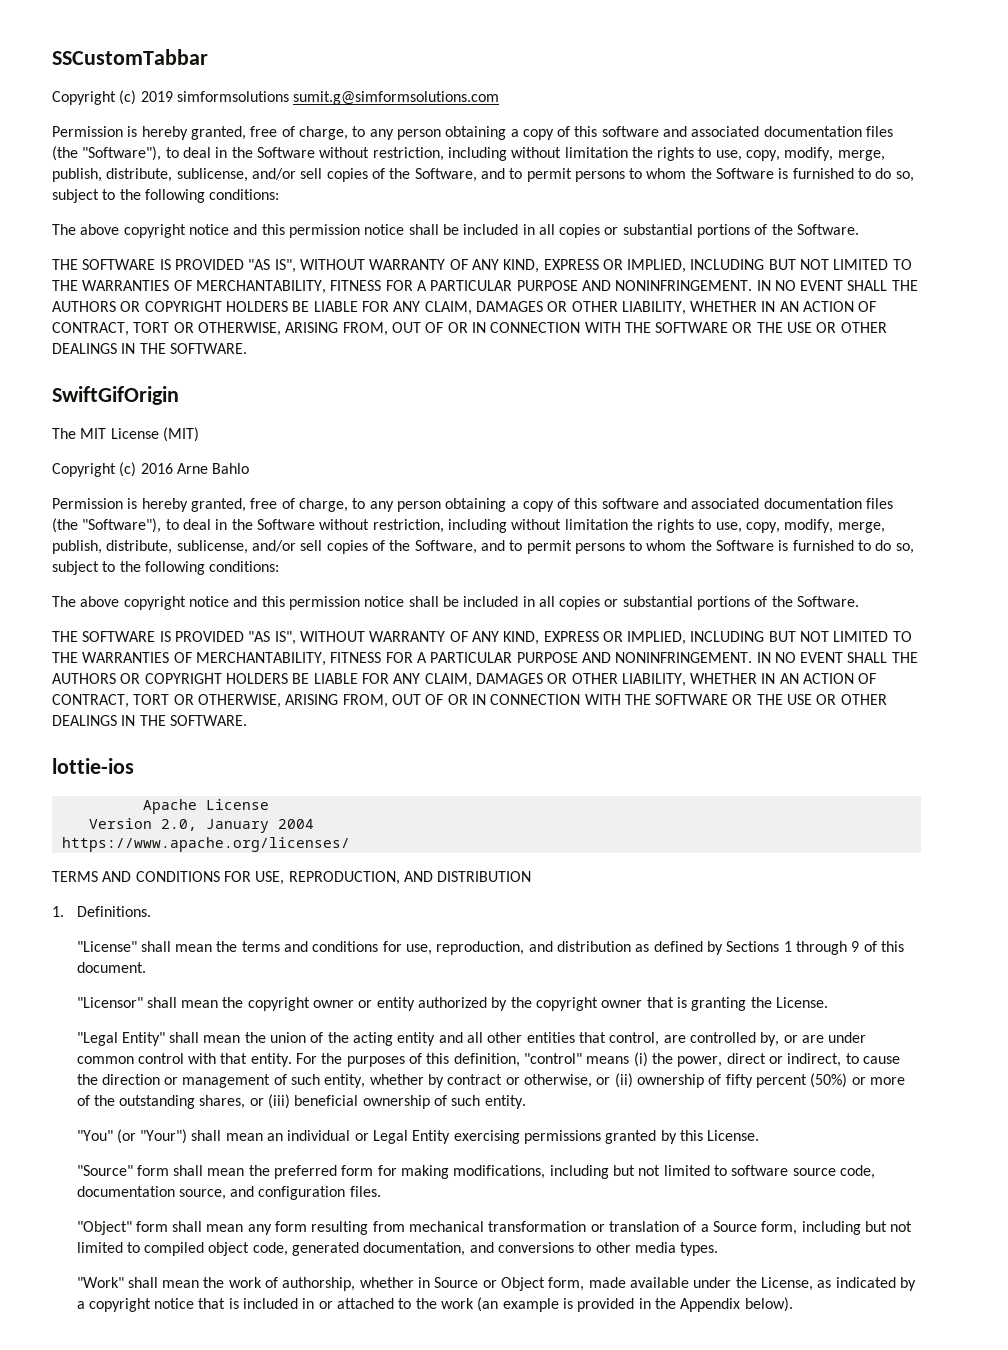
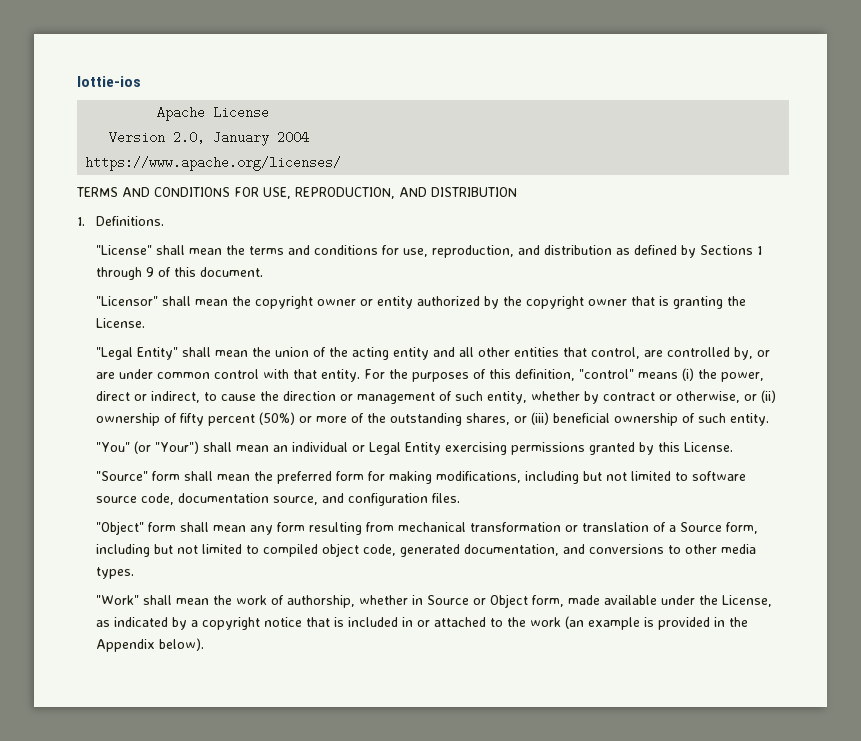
- SSCustomTabbar
- Copyright (c) 2019 simformsolutions sumit.g@simformsolutions.com
- Permission is hereby granted, free of charge, to any person obtaining a copy of this software and associated documentation files (the "Software"), to deal in the Software without restriction, including without limitation the rights to use, copy, modify, merge, publish, distribute, sublicense, and/or sell copies of the Software, and to permit persons to whom the Software is furnished to do so, subject to the following conditions:
- The above copyright notice and this permission notice shall be included in all copies or substantial portions of the Software.
- THE SOFTWARE IS PROVIDED "AS IS", WITHOUT WARRANTY OF ANY KIND, EXPRESS OR IMPLIED, INCLUDING BUT NOT LIMITED TO THE WARRANTIES OF MERCHANTABILITY, FITNESS FOR A PARTICULAR PURPOSE AND NONINFRINGEMENT. IN NO EVENT SHALL THE AUTHORS OR COPYRIGHT HOLDERS BE LIABLE FOR ANY CLAIM, DAMAGES OR OTHER LIABILITY, WHETHER IN AN ACTION OF CONTRACT, TORT OR OTHERWISE, ARISING FROM, OUT OF OR IN CONNECTION WITH THE SOFTWARE OR THE USE OR OTHER DEALINGS IN THE SOFTWARE.
- SwiftGifOrigin
- The MIT License (MIT)
- Copyright (c) 2016 Arne Bahlo
- Permission is hereby granted, free of charge, to any person obtaining a copy of this software and associated documentation files (the "Software"), to deal in the Software without restriction, including without limitation the rights to use, copy, modify, merge, publish, distribute, sublicense, and/or sell copies of the Software, and to permit persons to whom the Software is furnished to do so, subject to the following conditions:
- The above copyright notice and this permission notice shall be included in all copies or substantial portions of the Software.
- THE SOFTWARE IS PROVIDED "AS IS", WITHOUT WARRANTY OF ANY KIND, EXPRESS OR IMPLIED, INCLUDING BUT NOT LIMITED TO THE WARRANTIES OF MERCHANTABILITY, FITNESS FOR A PARTICULAR PURPOSE AND NONINFRINGEMENT. IN NO EVENT SHALL THE AUTHORS OR COPYRIGHT HOLDERS BE LIABLE FOR ANY CLAIM, DAMAGES OR OTHER LIABILITY, WHETHER IN AN ACTION OF CONTRACT, TORT OR OTHERWISE, ARISING FROM, OUT OF OR IN CONNECTION WITH THE SOFTWARE OR THE USE OR OTHER DEALINGS IN THE SOFTWARE.

